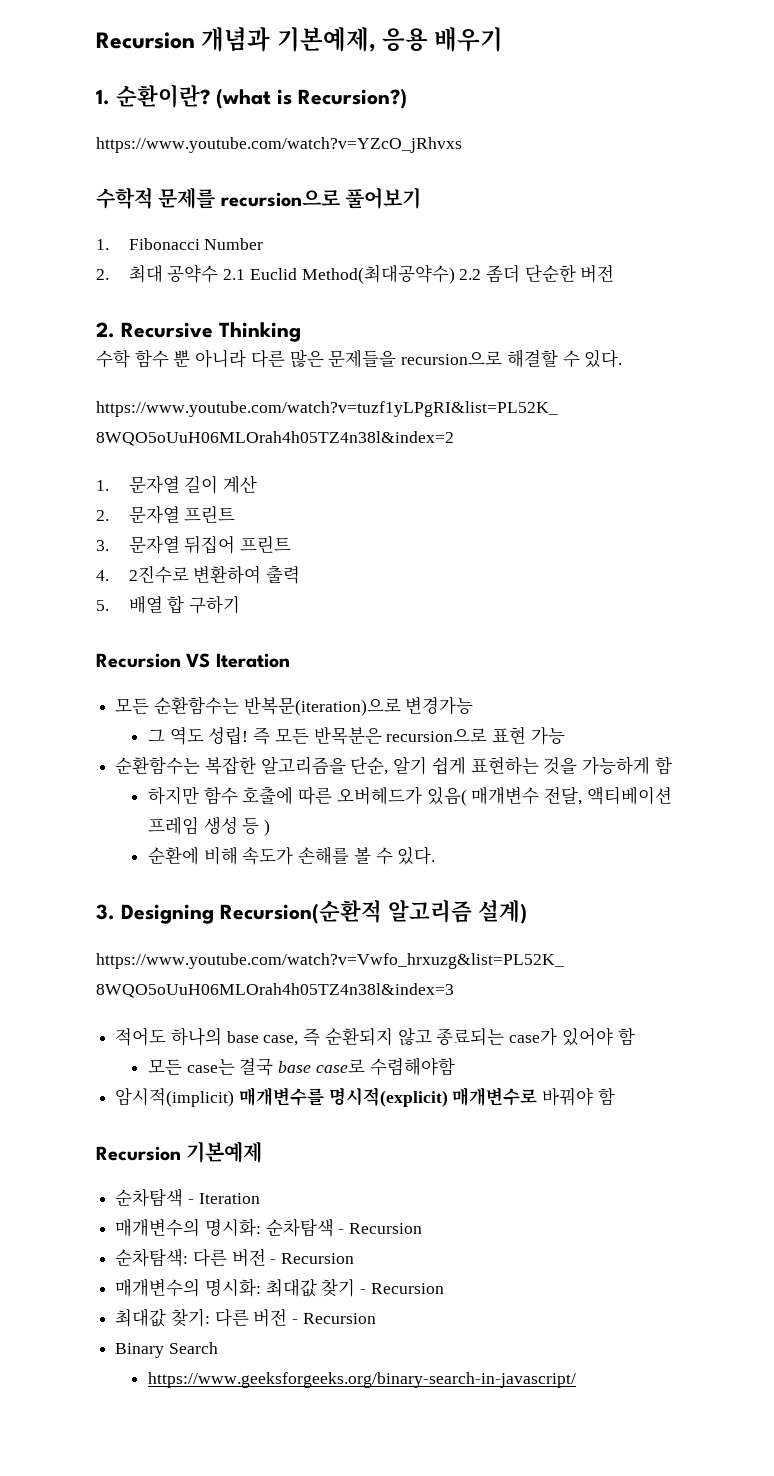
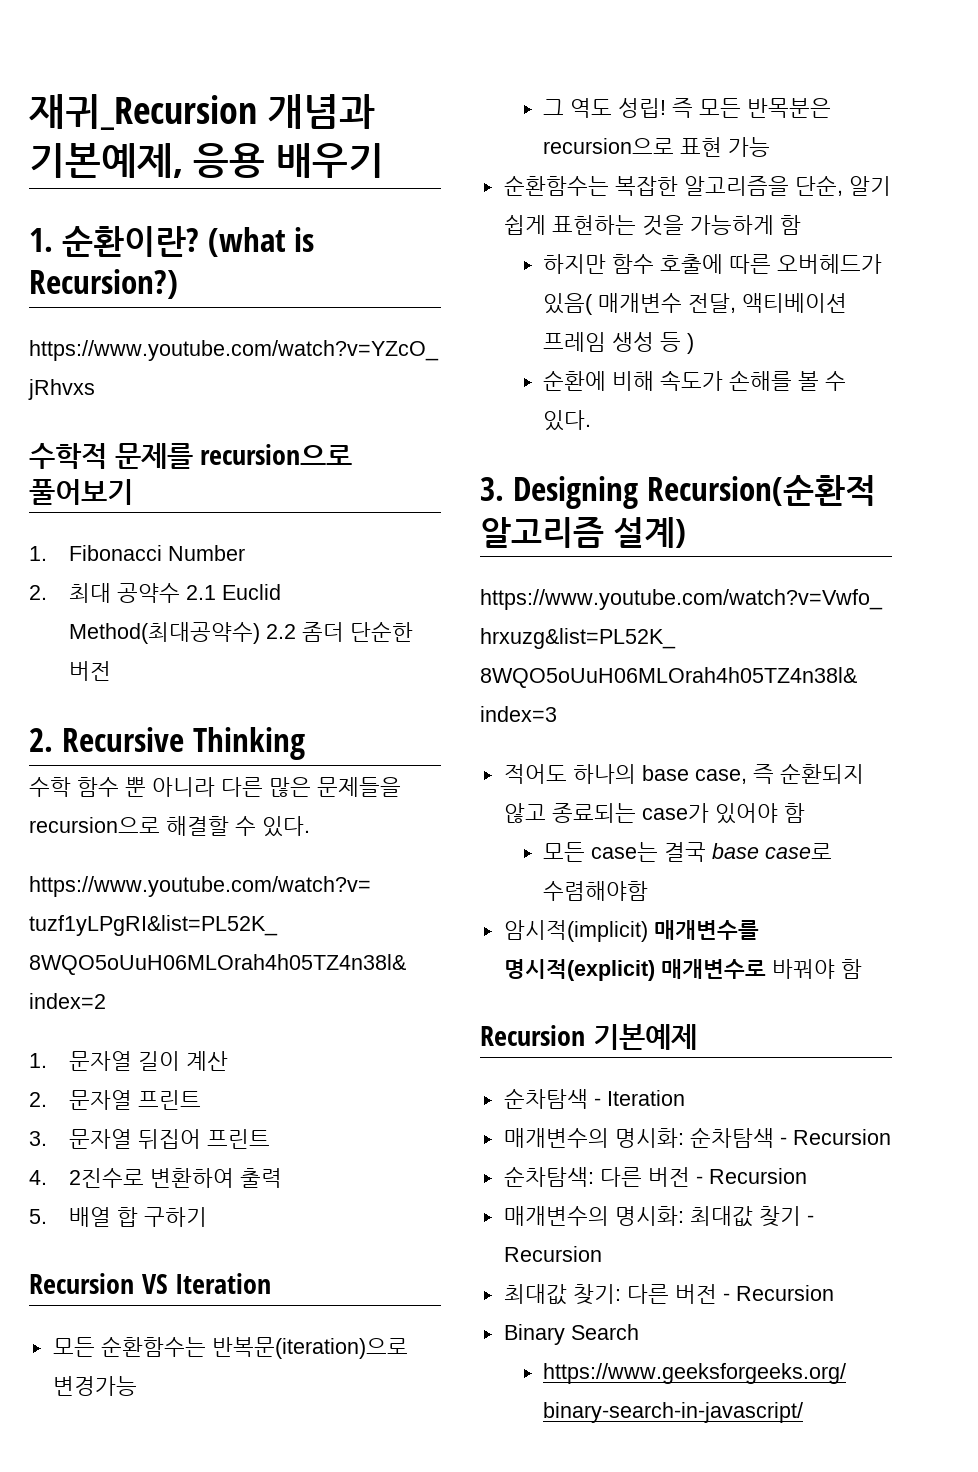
- Recursion 개념과 기본예제, 응용 배우기
+ 재귀_Recursion 개념과 기본예제, 응용 배우기

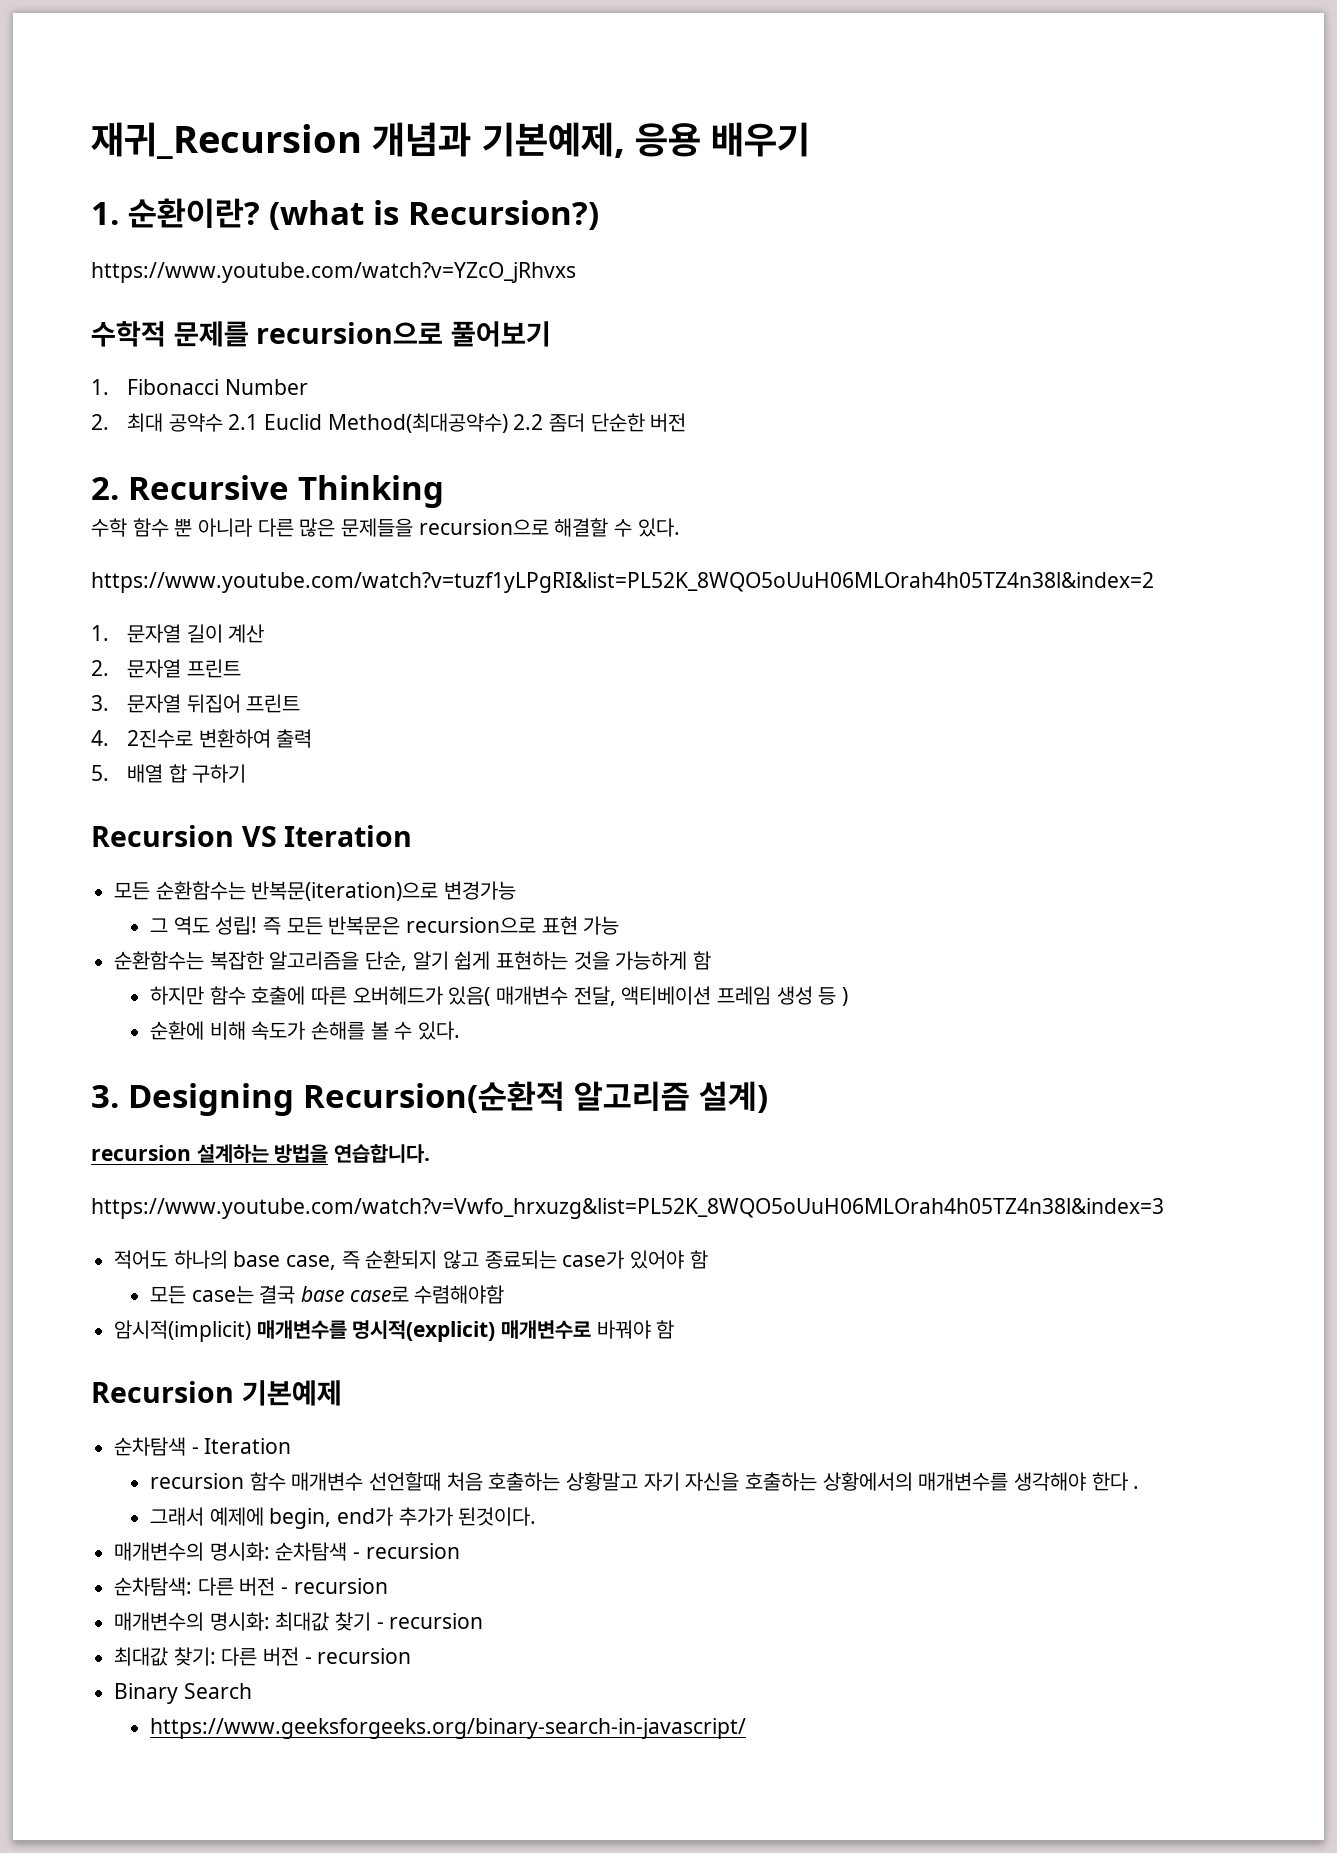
- 즉 모든 반목분은 recursion으로 표현 가능
+ 즉 모든 반복문은 recursion으로 표현 가능
+ recursion 설계하는 방법을 연습합니다.
+ recursion 함수 매개변수 선언할때 처음 호출하는 상황말고 자기 자신을 호출하는 상황에서의 매개변수를 생각해야 한다 .
+ 그래서 예제에 begin, end가 추가가 된것이다.
- 매개변수의 명시화: 순차탐색 - Recursion
+ 매개변수의 명시화: 순차탐색 - recursion
- 순차탐색: 다른 버전 - Recursion
+ 순차탐색: 다른 버전 - recursion
- 매개변수의 명시화: 최대값 찾기 - Recursion
+ 매개변수의 명시화: 최대값 찾기 - recursion
- 최대값 찾기: 다른 버전 - Recursion
+ 최대값 찾기: 다른 버전 - recursion

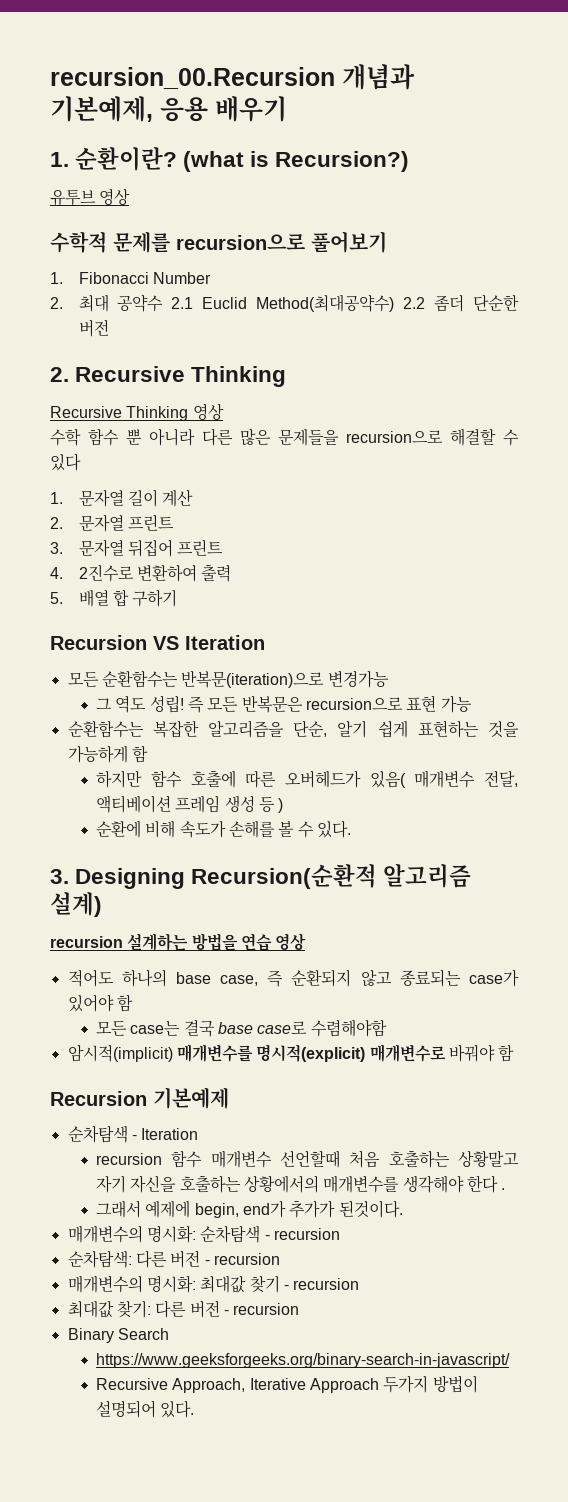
- 재귀_Recursion 개념과 기본예제, 응용 배우기
+ recursion_00.Recursion 개념과 기본예제, 응용 배우기
- https://www.youtube.com/watch?v=YZcO_jRhvxs
+ 유투브 영상
+ Recursive Thinking 영상
- 수학 함수 뿐 아니라 다른 많은 문제들을 recursion으로 해결할 수 있다.
- https://www.youtube.com/watch?v=tuzf1yLPgRI&list=PL52K_8WQO5oUuH06MLOrah4h05TZ4n38l&index=2
+ 수학 함수 뿐 아니라 다른 많은 문제들을 recursion으로 해결할 수 있다
- recursion 설계하는 방법을 연습합니다.
- https://www.youtube.com/watch?v=Vwfo_hrxuzg&list=PL52K_8WQO5oUuH06MLOrah4h05TZ4n38l&index=3
+ recursion 설계하는 방법을 연습 영상
+ Recursive Approach, Iterative Approach 두가지 방법이 설명되어 있다.

